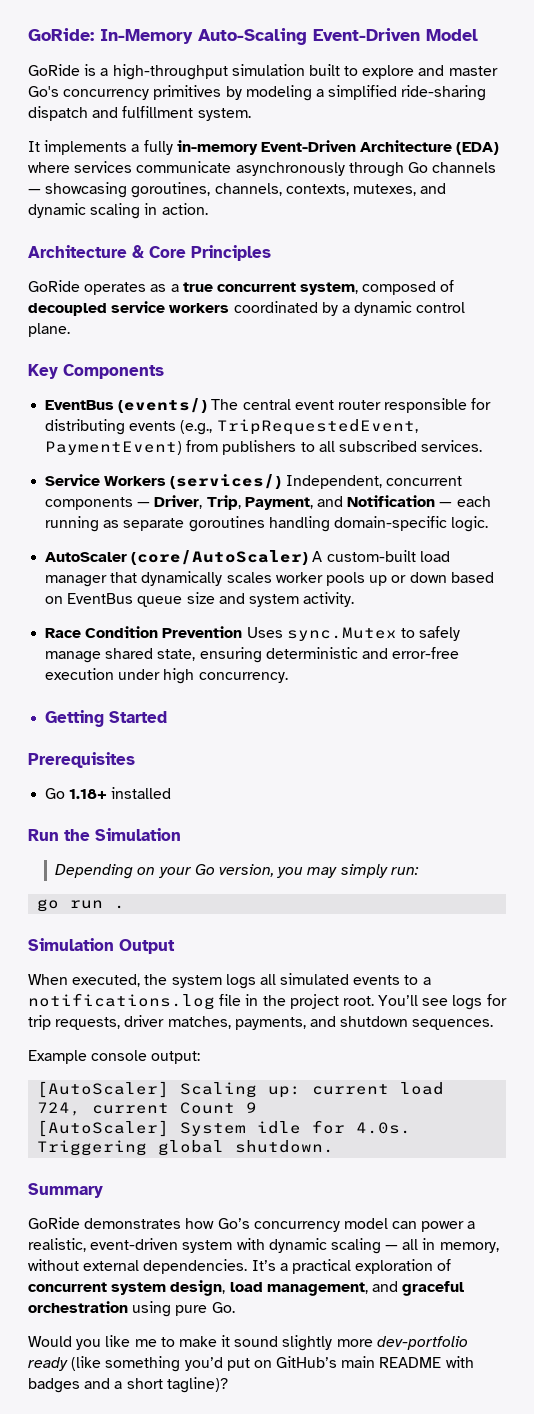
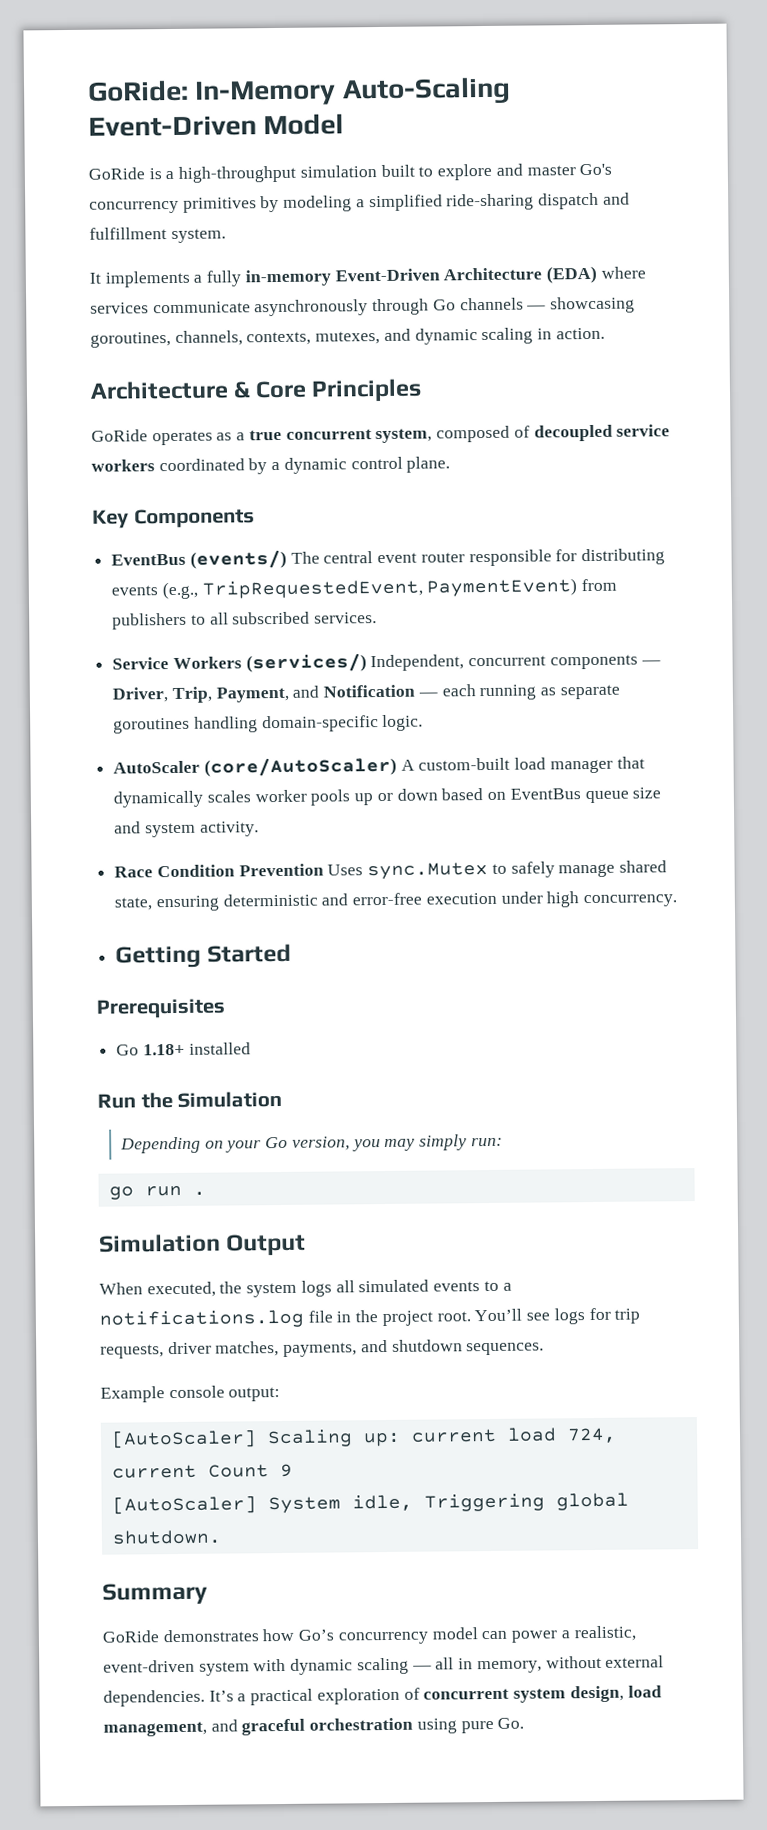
- [AutoScaler] System idle for 4.0s. Triggering global shutdown.
+ [AutoScaler] System idle, Triggering global shutdown.
- Would you like me to make it sound slightly more dev-portfolio ready (like something you’d put on GitHub’s main README with badges and a short tagline)?

